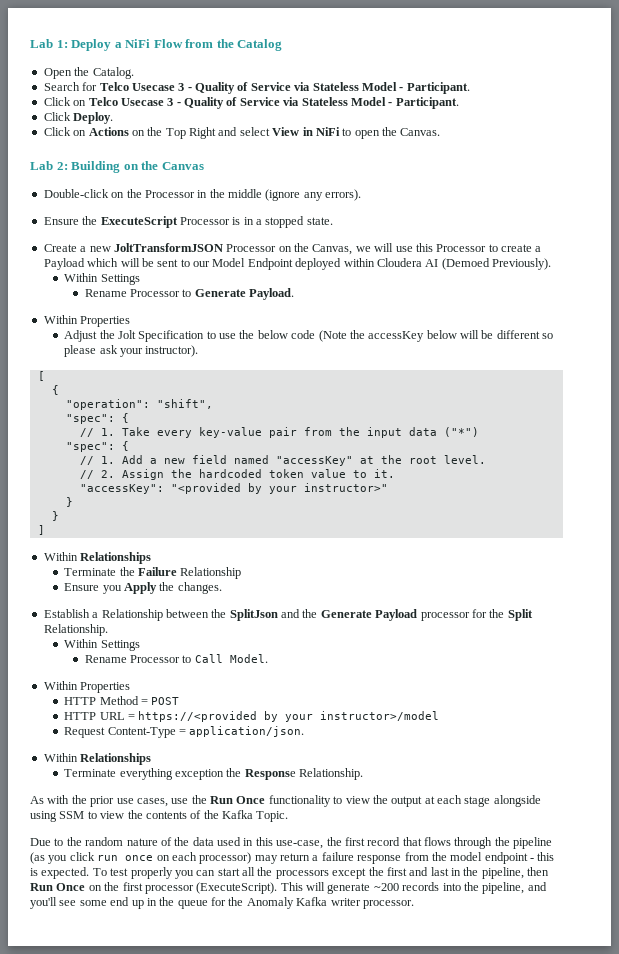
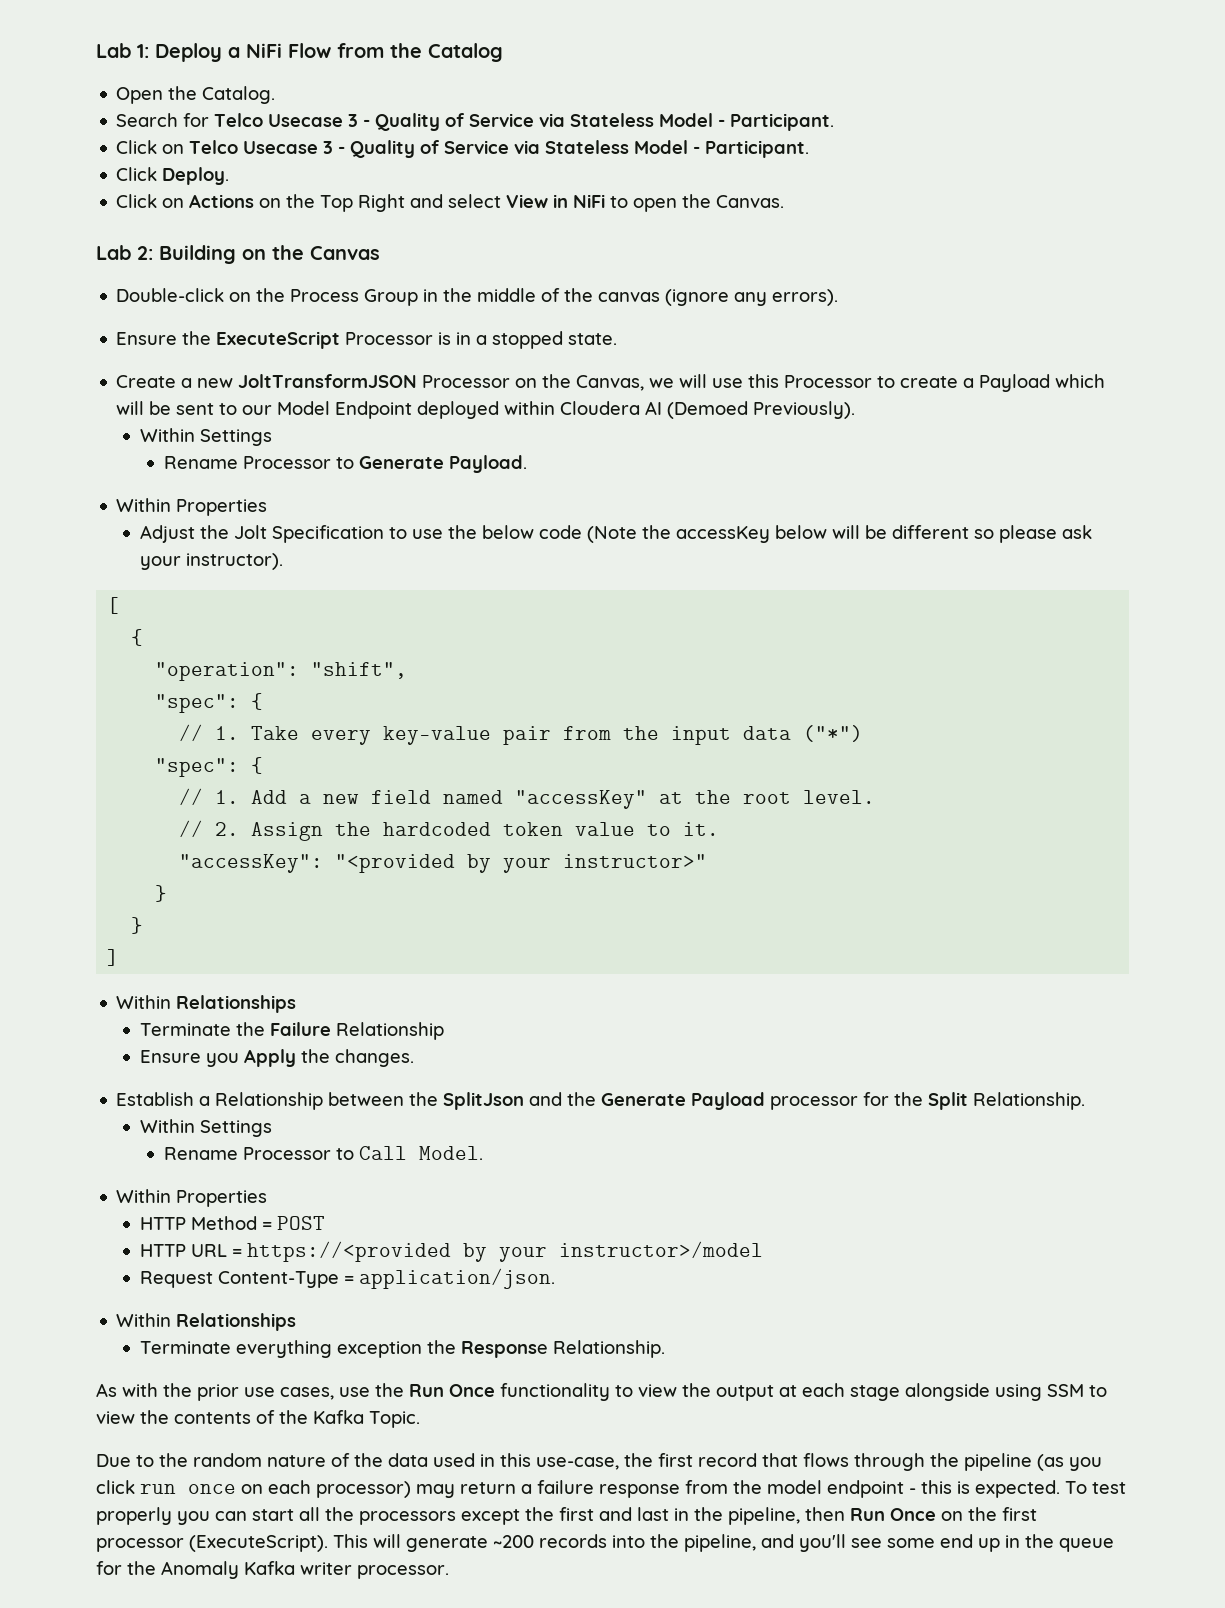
- Double-click on the Processor in the middle (ignore any errors).
+ Double-click on the Process Group in the middle of the canvas (ignore any errors).

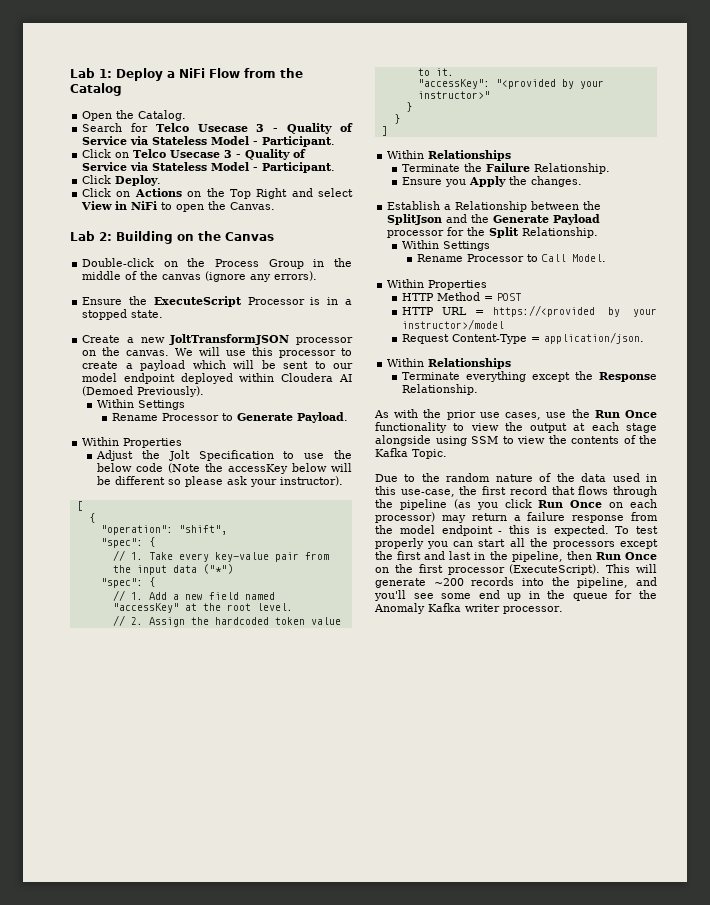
- Create a new JoltTransformJSON Processor on the Canvas, we will use this Processor to create a Payload which will be sent to our Model Endpoint deployed within Cloudera AI (Demoed Previously).
+ Create a new JoltTransformJSON processor on the canvas. We will use this processor to create a payload which will be sent to our model endpoint deployed within Cloudera AI (Demoed Previously).
- Terminate the Failure Relationship
+ Terminate the Failure Relationship.
- Terminate everything exception the Response Relationship.
+ Terminate everything except the Response Relationship.
- Due to the random nature of the data used in this use-case, the first record that flows through the pipeline (as you click run once on each processor) may return a failure response from the model endpoint - this is expected.
+ Due to the random nature of the data used in this use-case, the first record that flows through the pipeline (as you click Run Once on each processor) may return a failure response from the model endpoint - this is expected.

